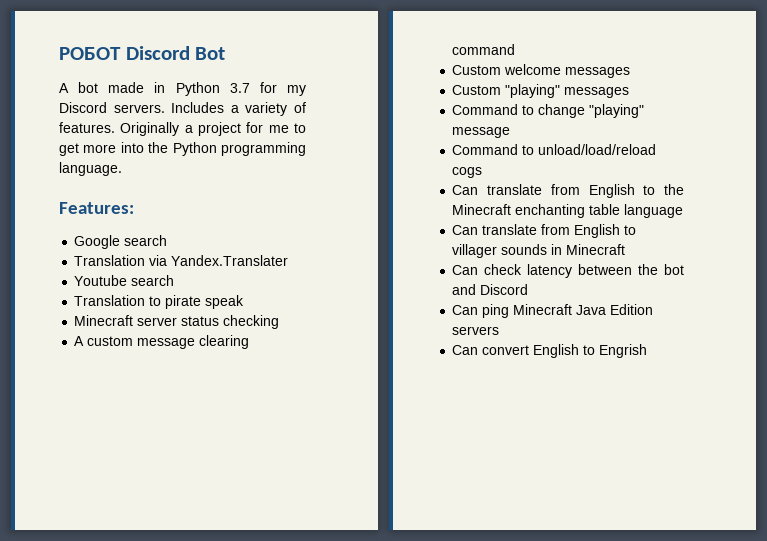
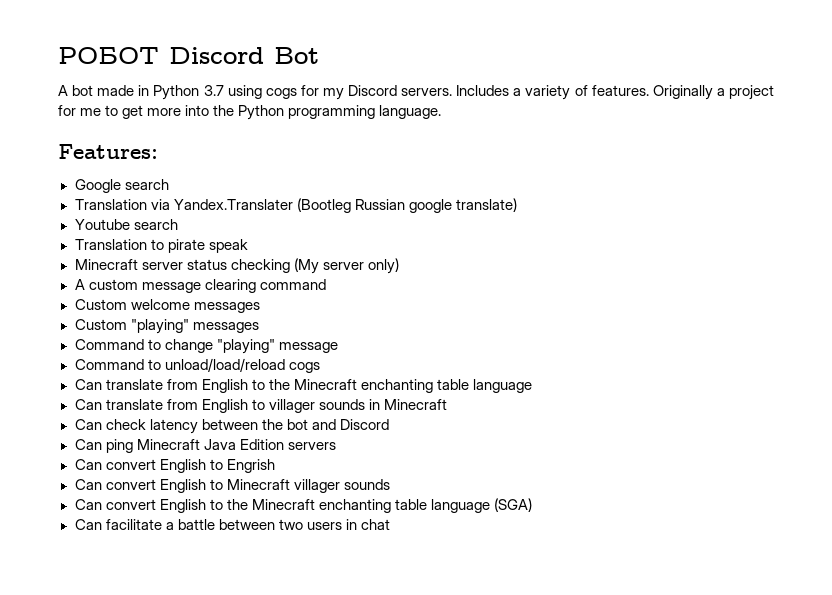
- A bot made in Python 3.7 for my Discord servers.
+ A bot made in Python 3.7 using cogs for my Discord servers.
- Translation via Yandex.Translater
+ Translation via Yandex.Translater (Bootleg Russian google translate)
- Minecraft server status checking
+ Minecraft server status checking (My server only)
+ Can convert English to Minecraft villager sounds
+ Can convert English to the Minecraft enchanting table language (SGA)
+ Can facilitate a battle between two users in chat

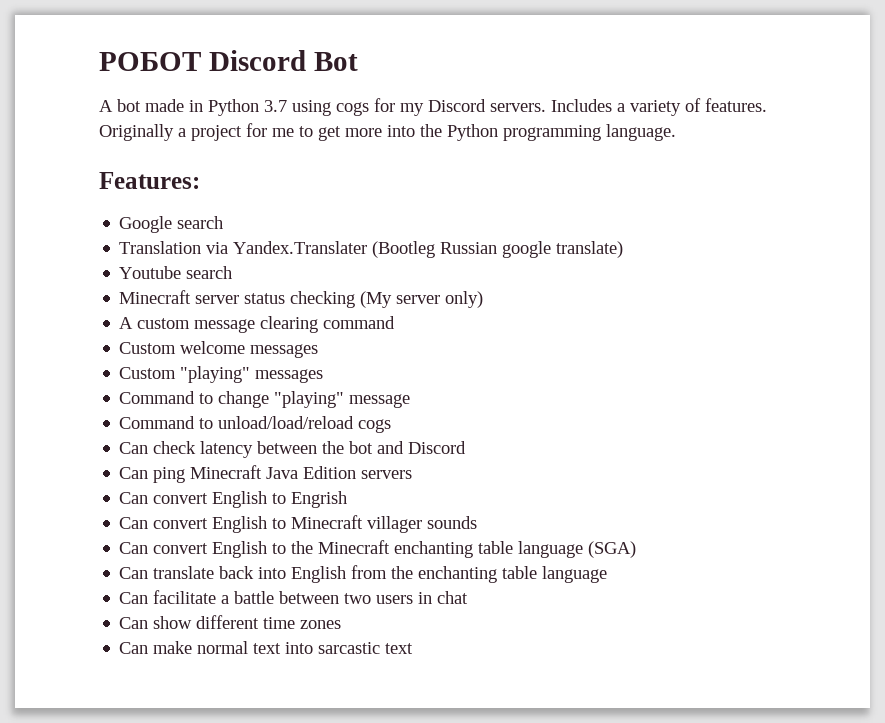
- Translation to pirate speak
- Can translate from English to the Minecraft enchanting table language
- Can translate from English to villager sounds in Minecraft
+ Can translate back into English from the enchanting table language
+ Can show different time zones
+ Can make normal text into sarcastic text

